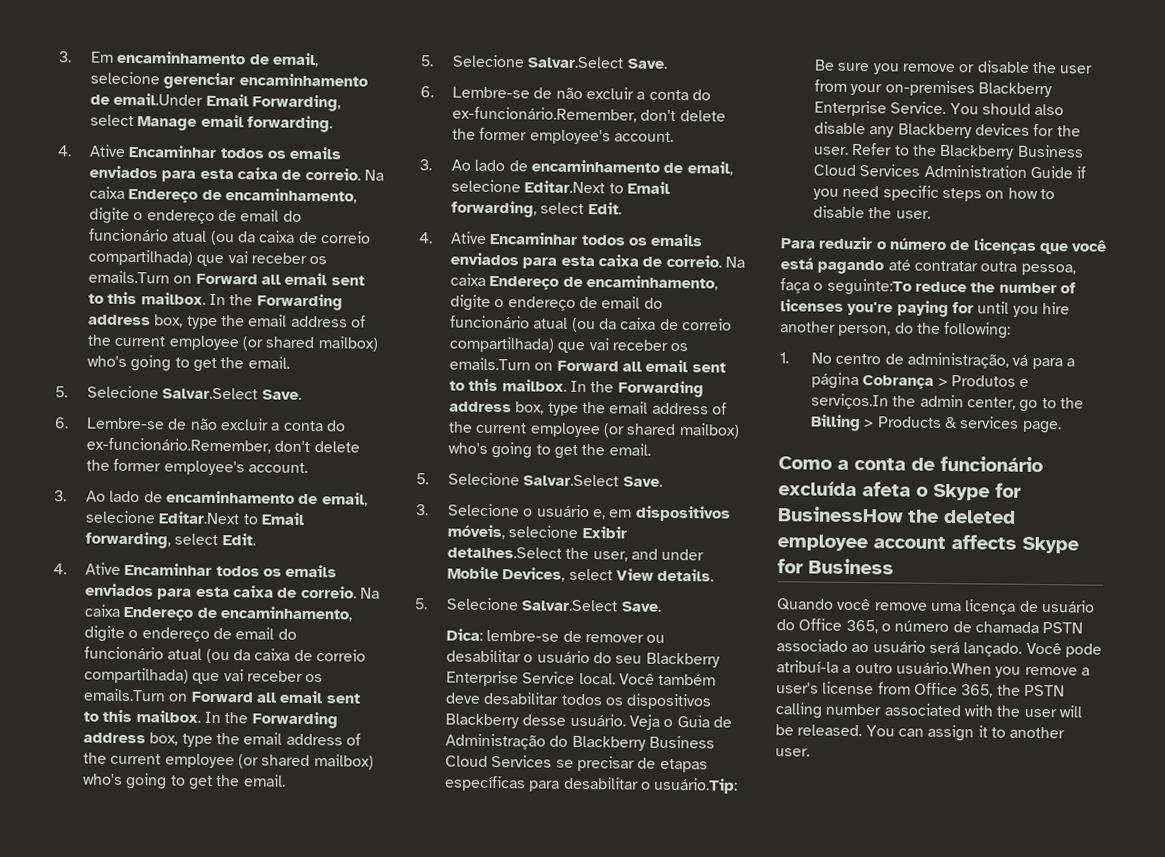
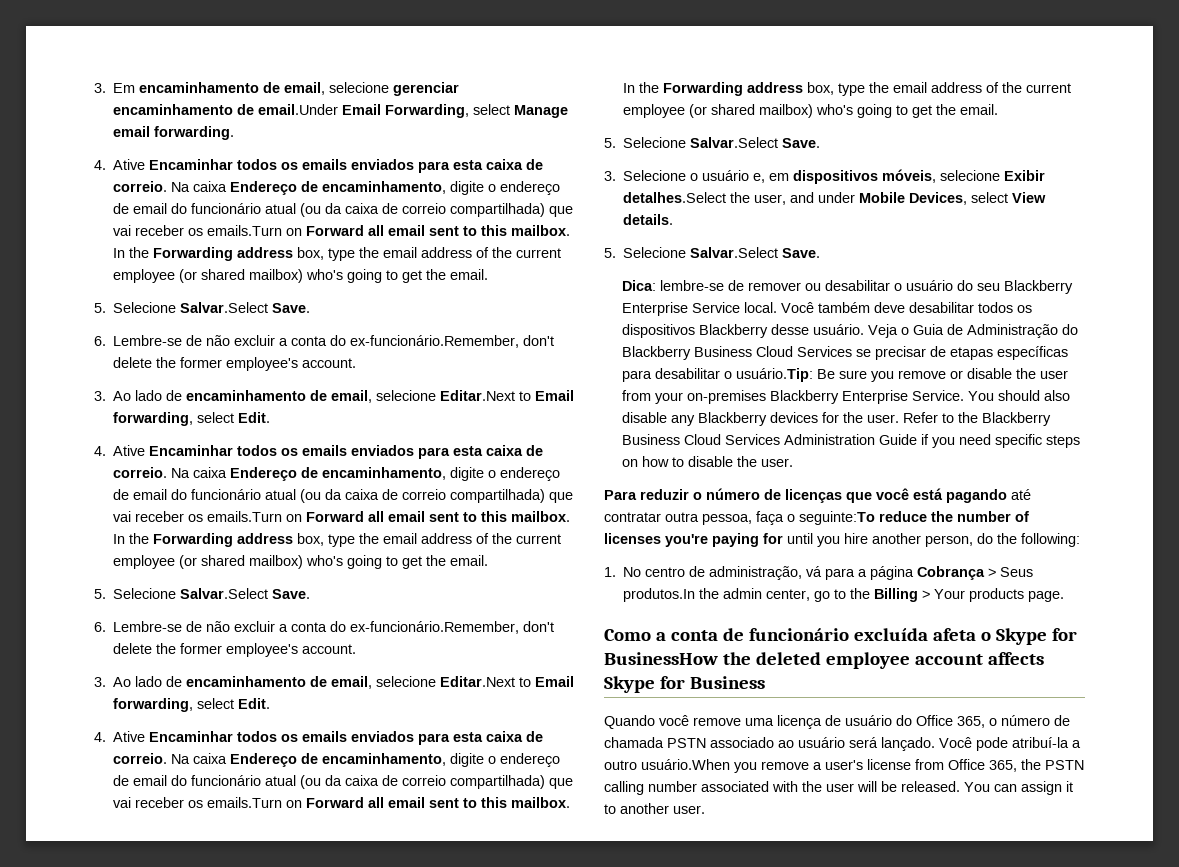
- 1. No centro de administração, vá para a página Cobrança > Produtos e serviços.In the admin center, go to the Billing > Products & services page.
+ 1. No centro de administração, vá para a página Cobrança > Seus produtos.In the admin center, go to the Billing > Your products page.

